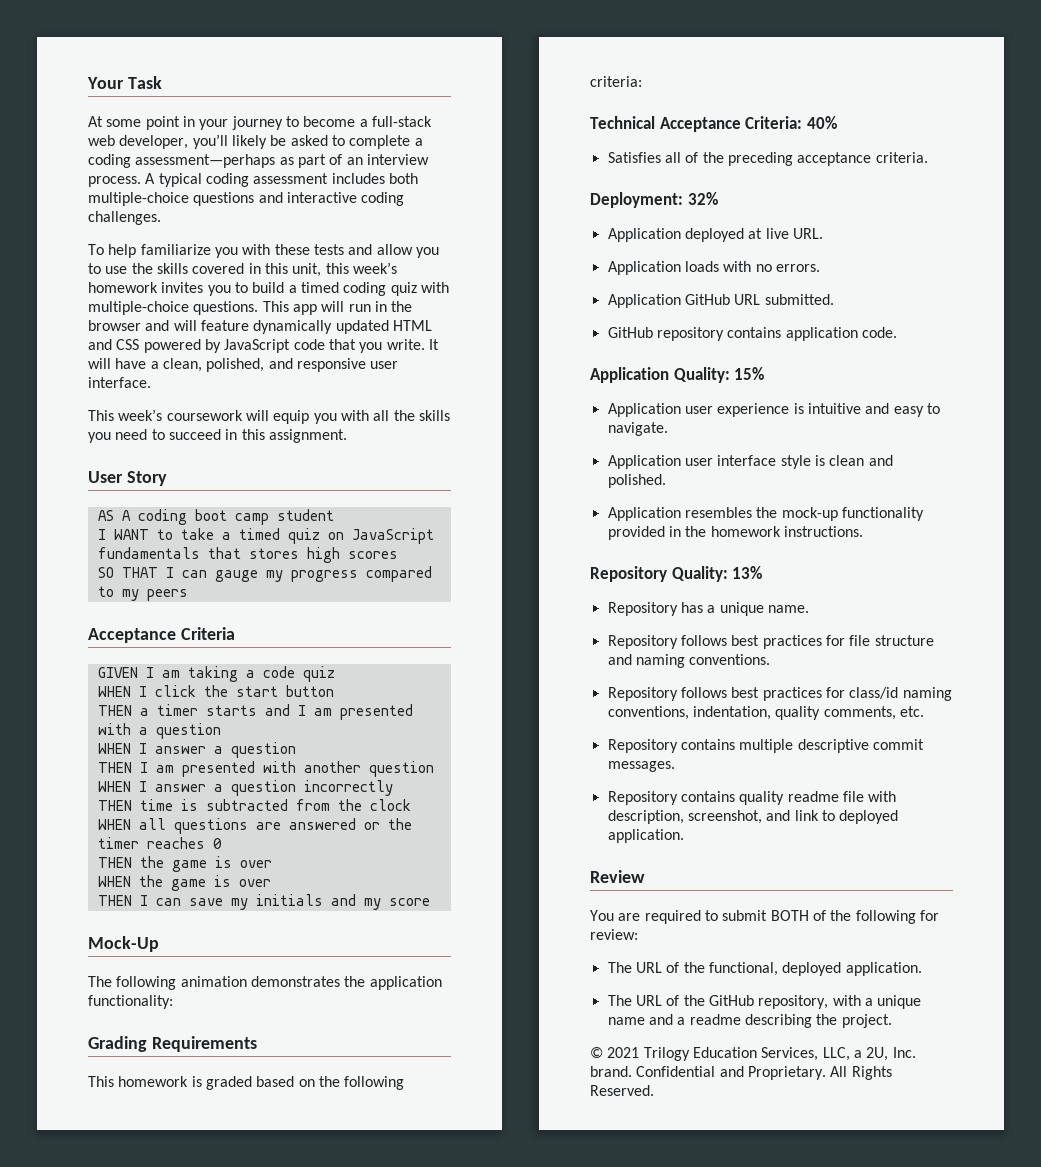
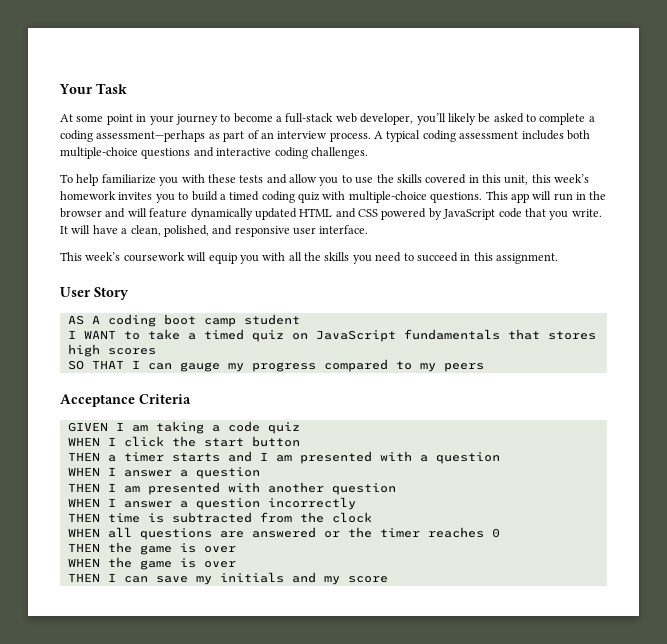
- Mock-Up
- The following animation demonstrates the application functionality:
- Grading Requirements
- This homework is graded based on the following criteria:
- Technical Acceptance Criteria: 40%
- Satisfies all of the preceding acceptance criteria.
- Deployment: 32%
- Application deployed at live URL.
- Application loads with no errors.
- Application GitHub URL submitted.
- GitHub repository contains application code.
- Application Quality: 15%
- Application user experience is intuitive and easy to navigate.
- Application user interface style is clean and polished.
- Application resembles the mock-up functionality provided in the homework instructions.
- Repository Quality: 13%
- Repository has a unique name.
- Repository follows best practices for file structure and naming conventions.
- Repository follows best practices for class/id naming conventions, indentation, quality comments, etc.
- Repository contains multiple descriptive commit messages.
- Repository contains quality readme file with description, screenshot, and link to deployed application.
- Review
- You are required to submit BOTH of the following for review:
- The URL of the functional, deployed application.
- The URL of the GitHub repository, with a unique name and a readme describing the project.
- © 2021 Trilogy Education Services, LLC, a 2U, Inc. brand. Confidential and Proprietary. All Rights Reserved.

